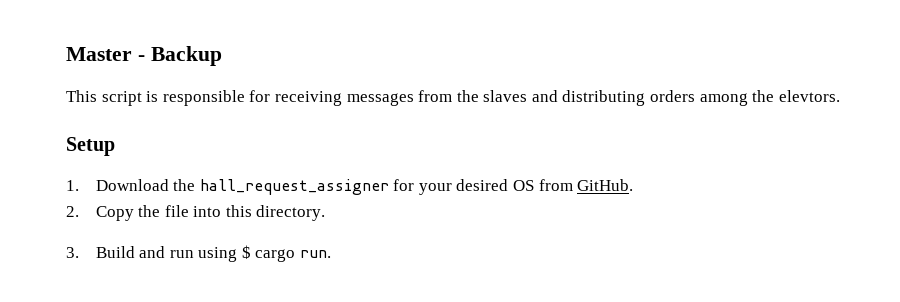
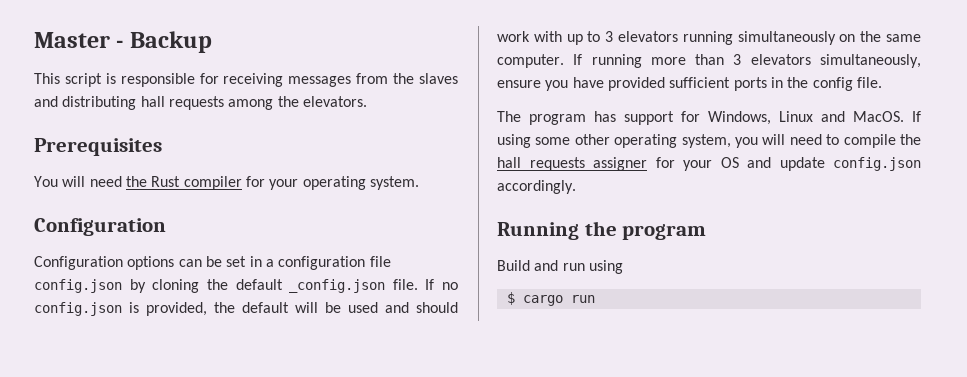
- This script is responsible for receiving messages from the slaves and distributing orders among the elevtors.
- Setup
- 1. Download the hall_request_assigner for your desired OS from GitHub.
- 2. Copy the file into this directory.
- 3. Build and run using $ cargo run.
+ This script is responsible for receiving messages from the slaves and distributing hall requests among the elevators.
+ Prerequisites
+ You will need the Rust compiler for your operating system.
+ Configuration
+ Configuration options can be set in a configuration file config.json by cloning the default _config.json file. If no config.json is provided, the default will be used and should work with up to 3 elevators running simultaneously on the same computer. If running more than 3 elevators simultaneously, ensure you have provided sufficient ports in the config file.
+ The program has support for Windows, Linux and MacOS. If using some other operating system, you will need to compile the hall requests assigner for your OS and update config.json accordingly.
+ Running the program
+ Build and run using
+ $ cargo run

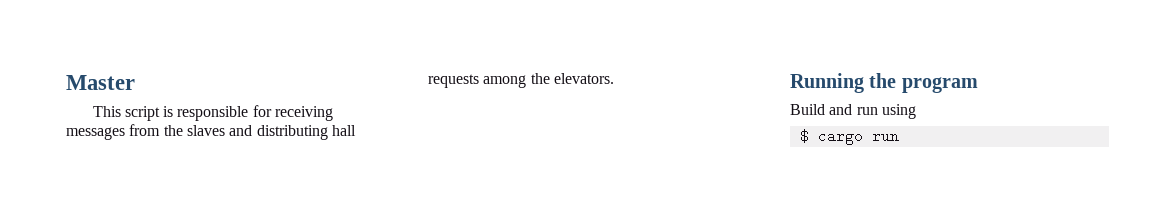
- Master - Backup
+ Master
- Prerequisites
- You will need the Rust compiler for your operating system.
- Configuration
- Configuration options can be set in a configuration file config.json by cloning the default _config.json file. If no config.json is provided, the default will be used and should work with up to 3 elevators running simultaneously on the same computer. If running more than 3 elevators simultaneously, ensure you have provided sufficient ports in the config file.
- The program has support for Windows, Linux and MacOS. If using some other operating system, you will need to compile the hall requests assigner for your OS and update config.json accordingly.

